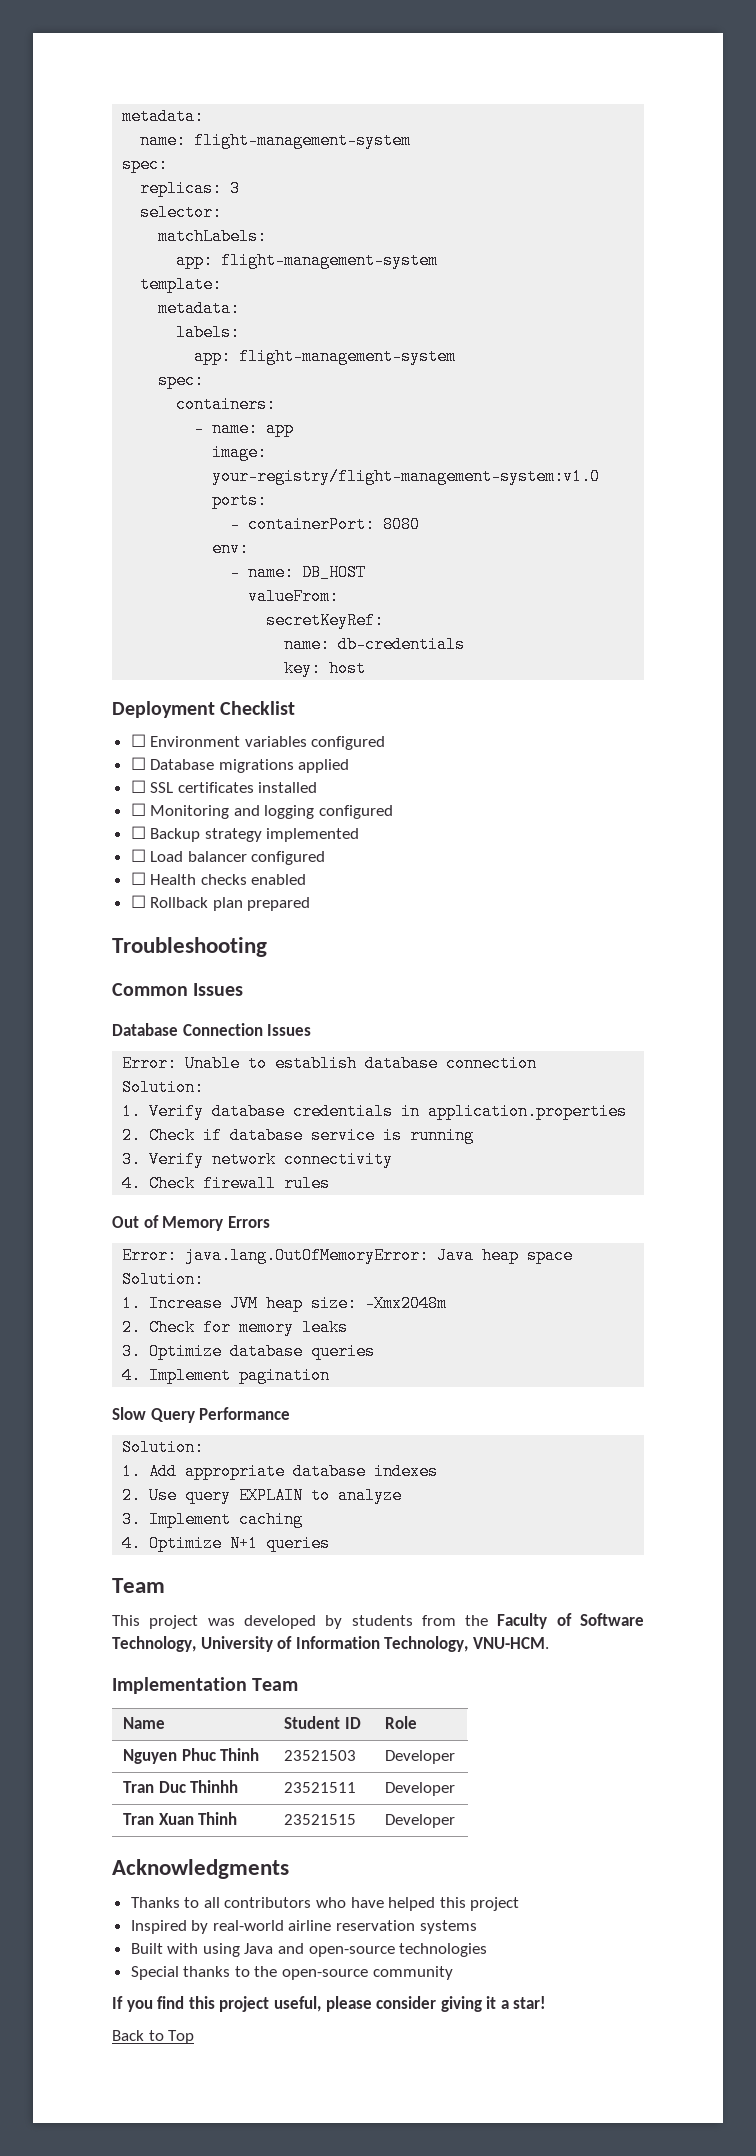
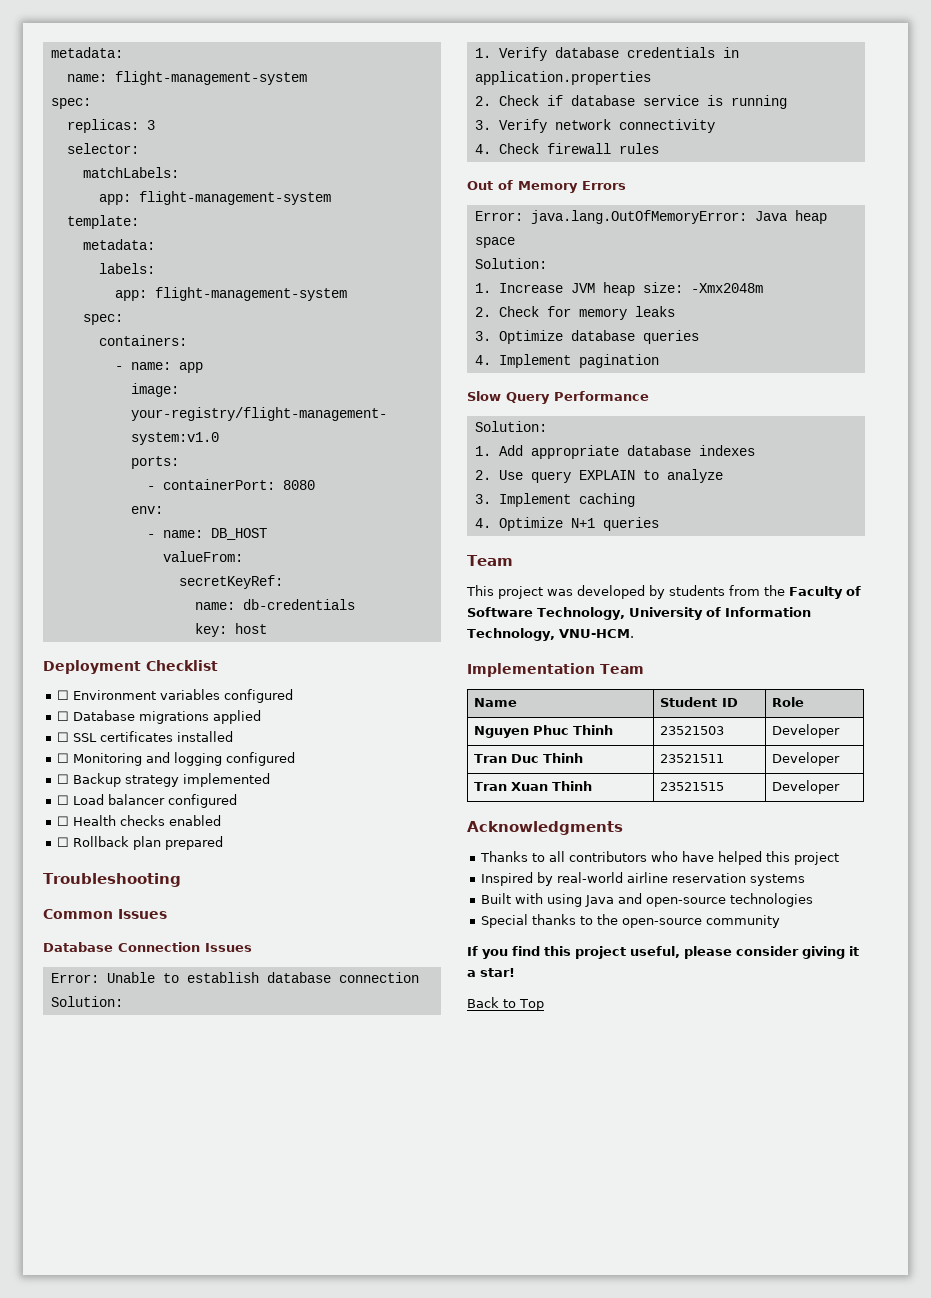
- Tran Duc Thinhh | 23521511 | Developer
+ Tran Duc Thinh | 23521511 | Developer

